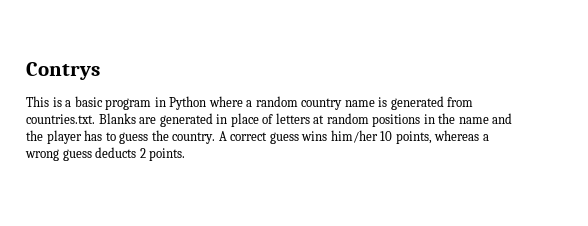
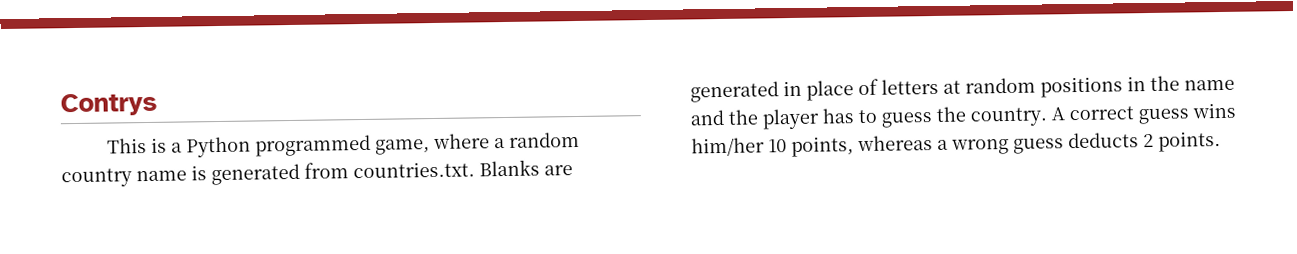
- This is a basic program in Python where a random country name is generated from countries.txt. Blanks are generated in place of letters at random positions in the name and the player has to guess the country.
+ This is a Python programmed game, where a random country name is generated from countries.txt. Blanks are generated in place of letters at random positions in the name and the player has to guess the country.

